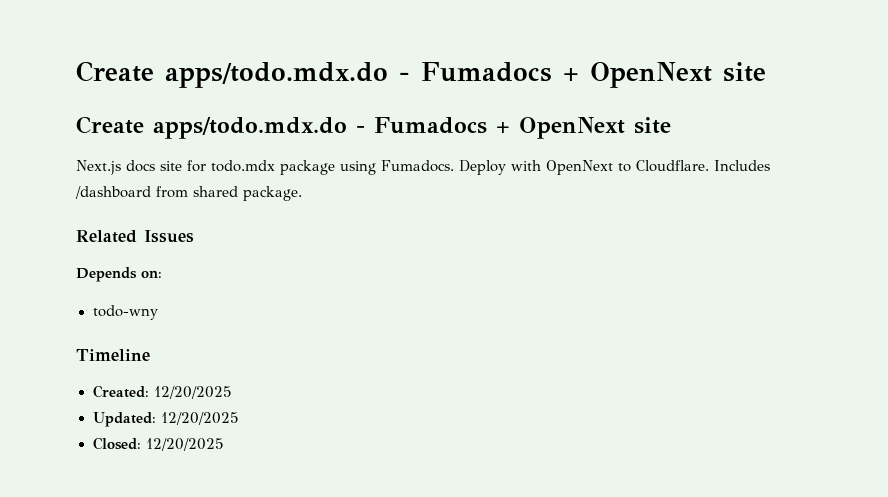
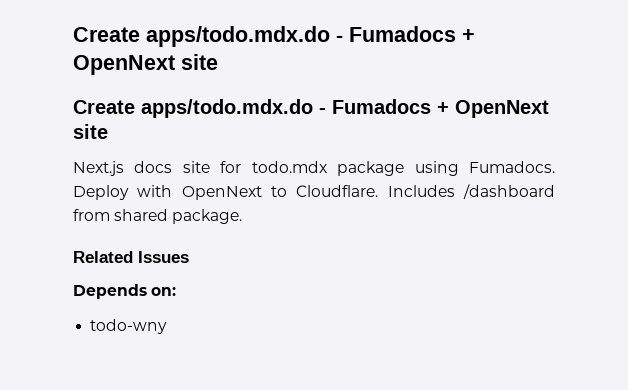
- Timeline
- Created: 12/20/2025
- Updated: 12/20/2025
- Closed: 12/20/2025

